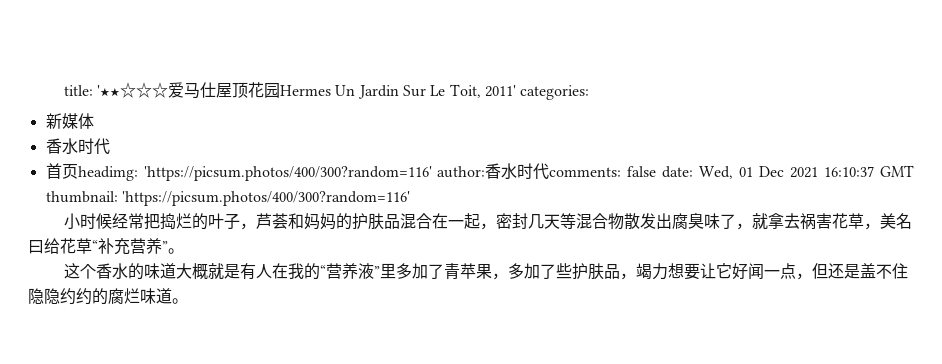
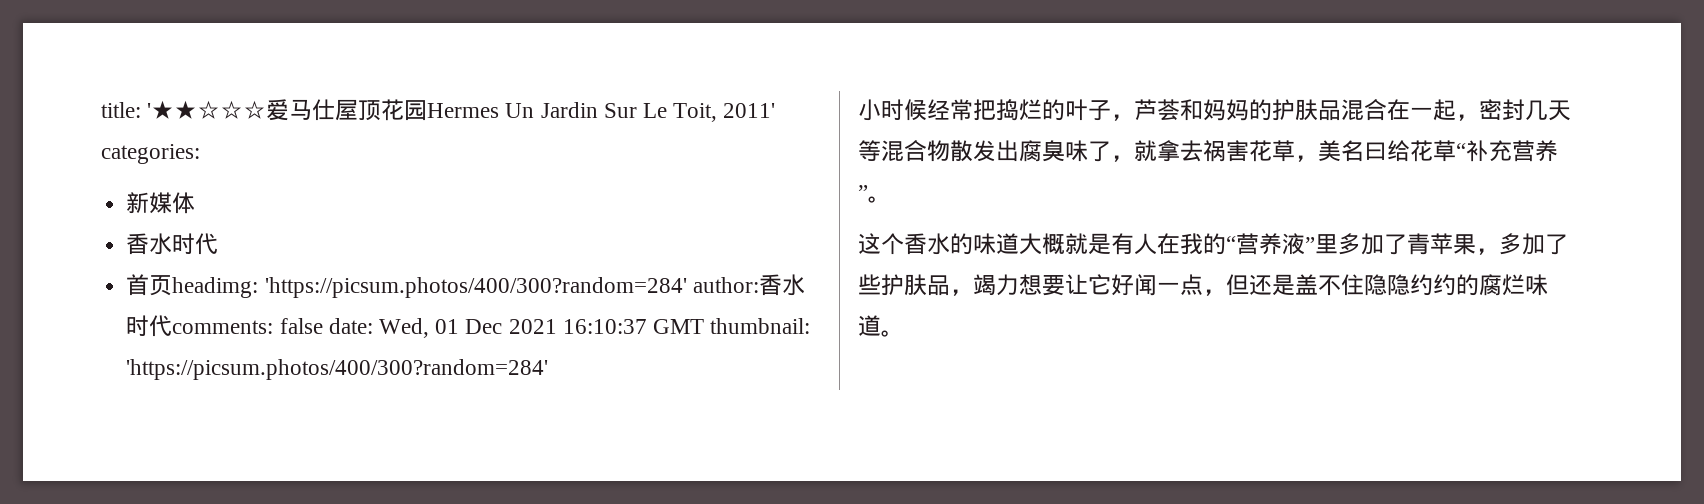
- 首页headimg: 'https://picsum.photos/400/300?random=116' author:香水时代comments: false date: Wed, 01 Dec 2021 16:10:37 GMT thumbnail: 'https://picsum.photos/400/300?random=116'
+ 首页headimg: 'https://picsum.photos/400/300?random=284' author:香水时代comments: false date: Wed, 01 Dec 2021 16:10:37 GMT thumbnail: 'https://picsum.photos/400/300?random=284'

